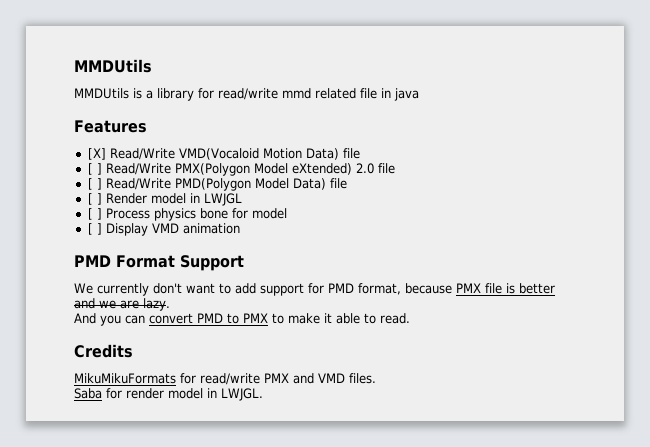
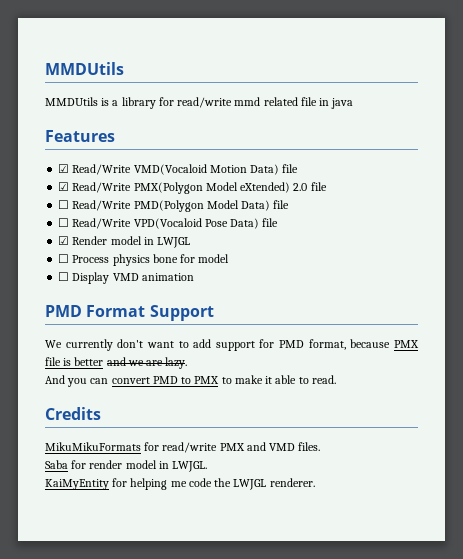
- [X] Read/Write VMD(Vocaloid Motion Data) file
+ ☑ Read/Write VMD(Vocaloid Motion Data) file
- [ ] Read/Write PMX(Polygon Model eXtended) 2.0 file
+ ☑ Read/Write PMX(Polygon Model eXtended) 2.0 file
- [ ] Read/Write PMD(Polygon Model Data) file
+ ☐ Read/Write PMD(Polygon Model Data) file
- [ ] Render model in LWJGL
+ ☐ Read/Write VPD(Vocaloid Pose Data) file
+ ☑ Render model in LWJGL
- [ ] Process physics bone for model
+ ☐ Process physics bone for model
- [ ] Display VMD animation
+ ☐ Display VMD animation
+ KaiMyEntity for helping me code the LWJGL renderer.

